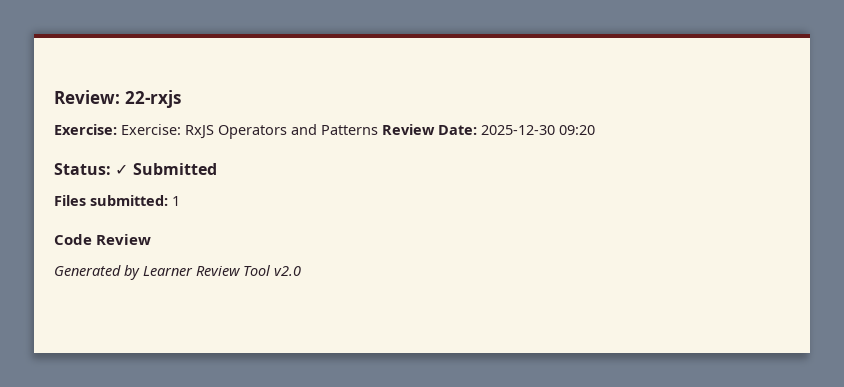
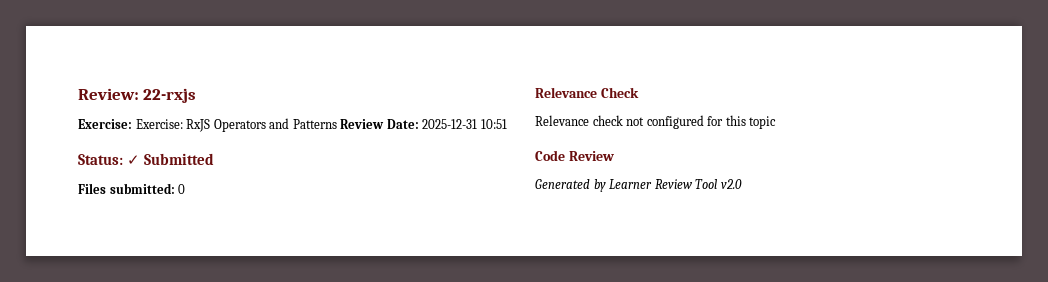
- Exercise: Exercise: RxJS Operators and Patterns Review Date: 2025-12-30 09:20
+ Exercise: Exercise: RxJS Operators and Patterns Review Date: 2025-12-31 10:51
- Files submitted: 1
+ Files submitted: 0
+ Relevance Check
+ Relevance check not configured for this topic

